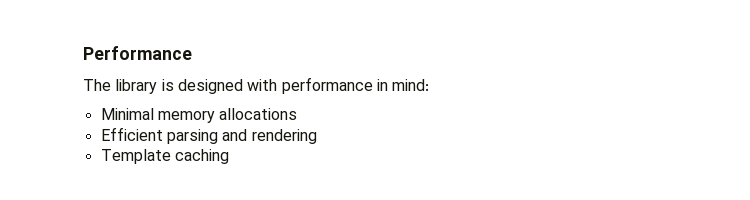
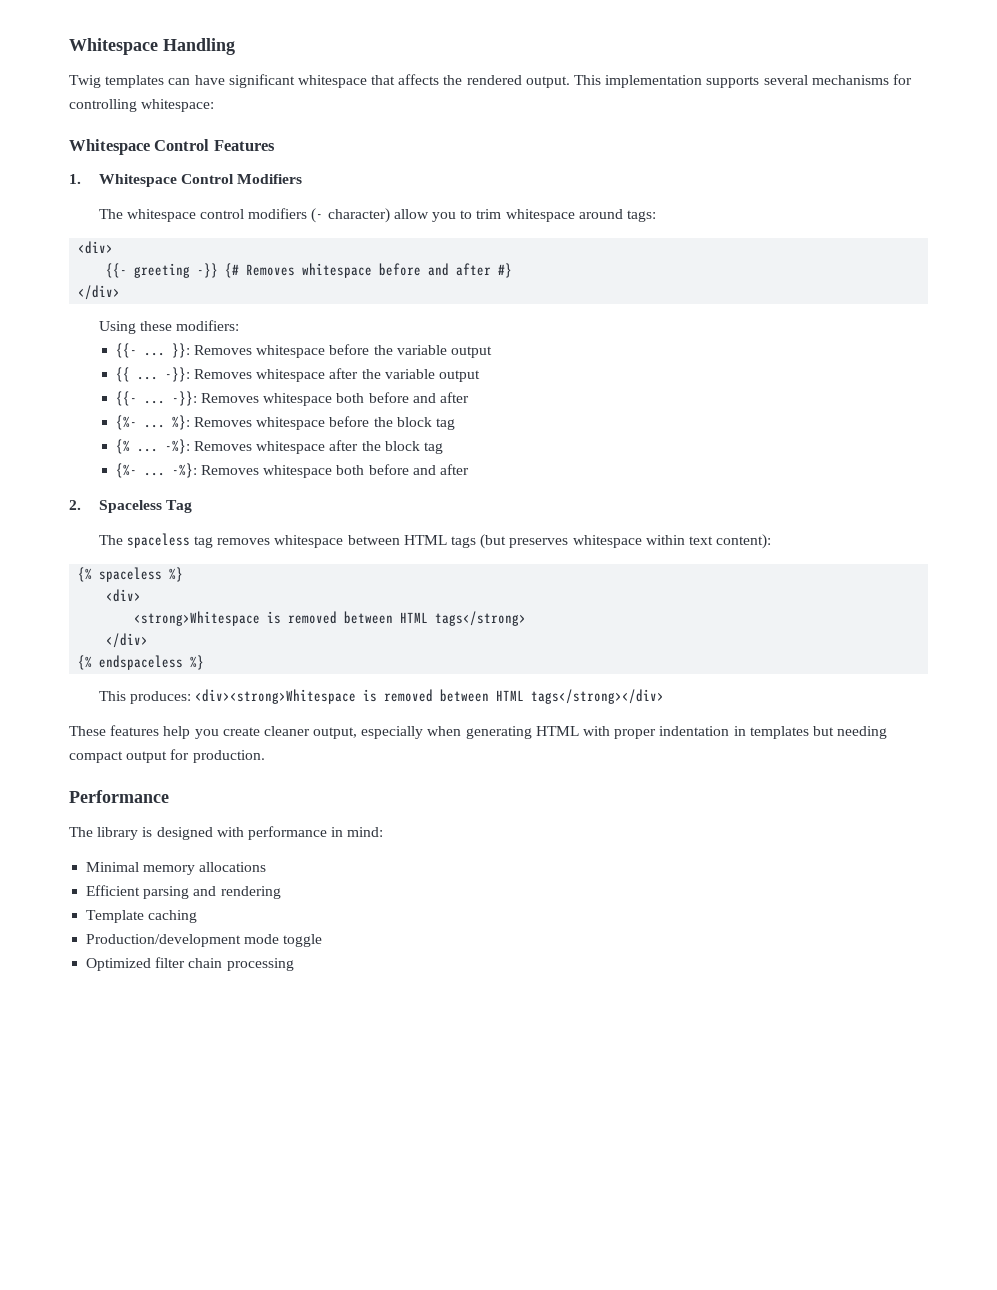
+ Whitespace Handling
+ Twig templates can have significant whitespace that affects the rendered output. This implementation supports several mechanisms for controlling whitespace:
+ Whitespace Control Features
+ 1. Whitespace Control Modifiers
+ The whitespace control modifiers (- character) allow you to trim whitespace around tags:
+ <div>
+ {{- greeting -}} {# Removes whitespace before and after #}
+ </div>
+ Using these modifiers:
+ {{- ... }}: Removes whitespace before the variable output
+ {{ ... -}}: Removes whitespace after the variable output
+ {{- ... -}}: Removes whitespace both before and after
+ {%- ... %}: Removes whitespace before the block tag
+ {% ... -%}: Removes whitespace after the block tag
+ {%- ... -%}: Removes whitespace both before and after
+ 2. Spaceless Tag
+ The spaceless tag removes whitespace between HTML tags (but preserves whitespace within text content):
+ {% spaceless %}
+ <div>
+ <strong>Whitespace is removed between HTML tags</strong>
+ </div>
+ {% endspaceless %}
+ This produces: <div><strong>Whitespace is removed between HTML tags</strong></div>
+ These features help you create cleaner output, especially when generating HTML with proper indentation in templates but needing compact output for production.
+ Production/development mode toggle
+ Optimized filter chain processing

